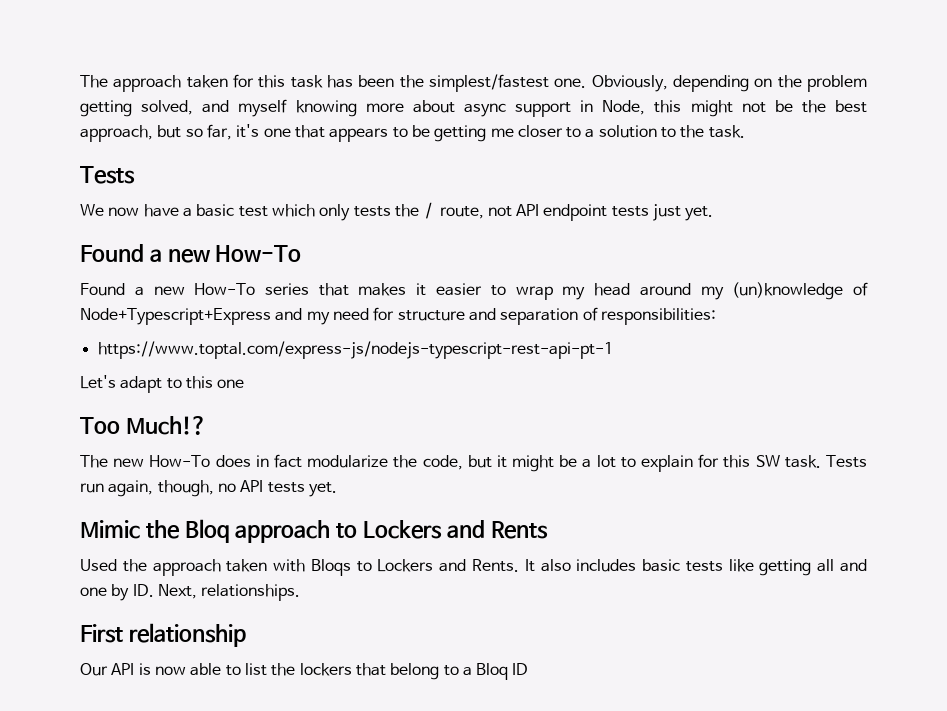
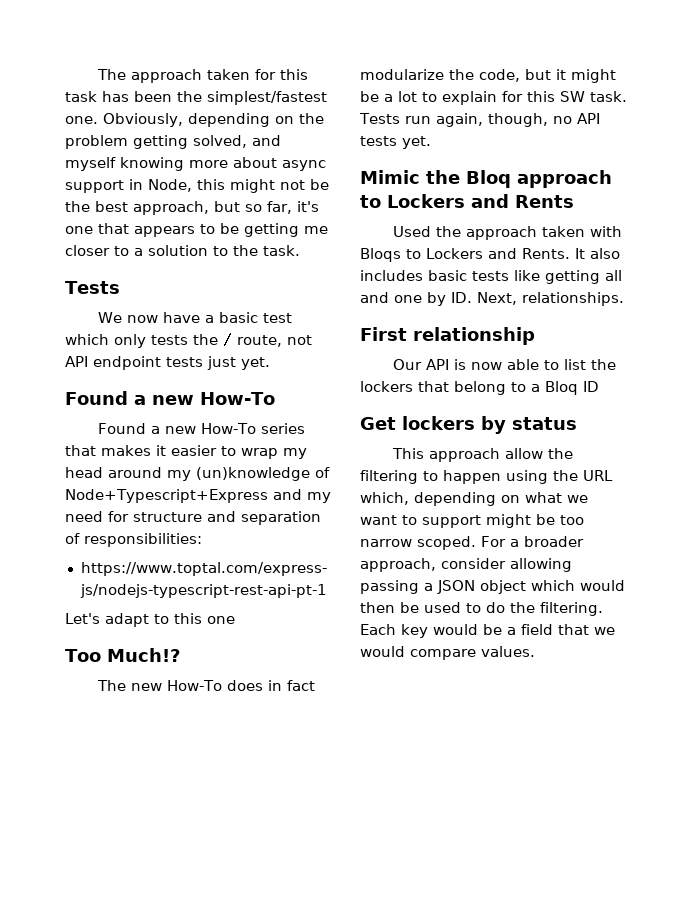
+ Get lockers by status
+ This approach allow the filtering to happen using the URL which, depending on what we want to support might be too narrow scoped. For a broader approach, consider allowing passing a JSON object which would then be used to do the filtering. Each key would be a field that we would compare values.

